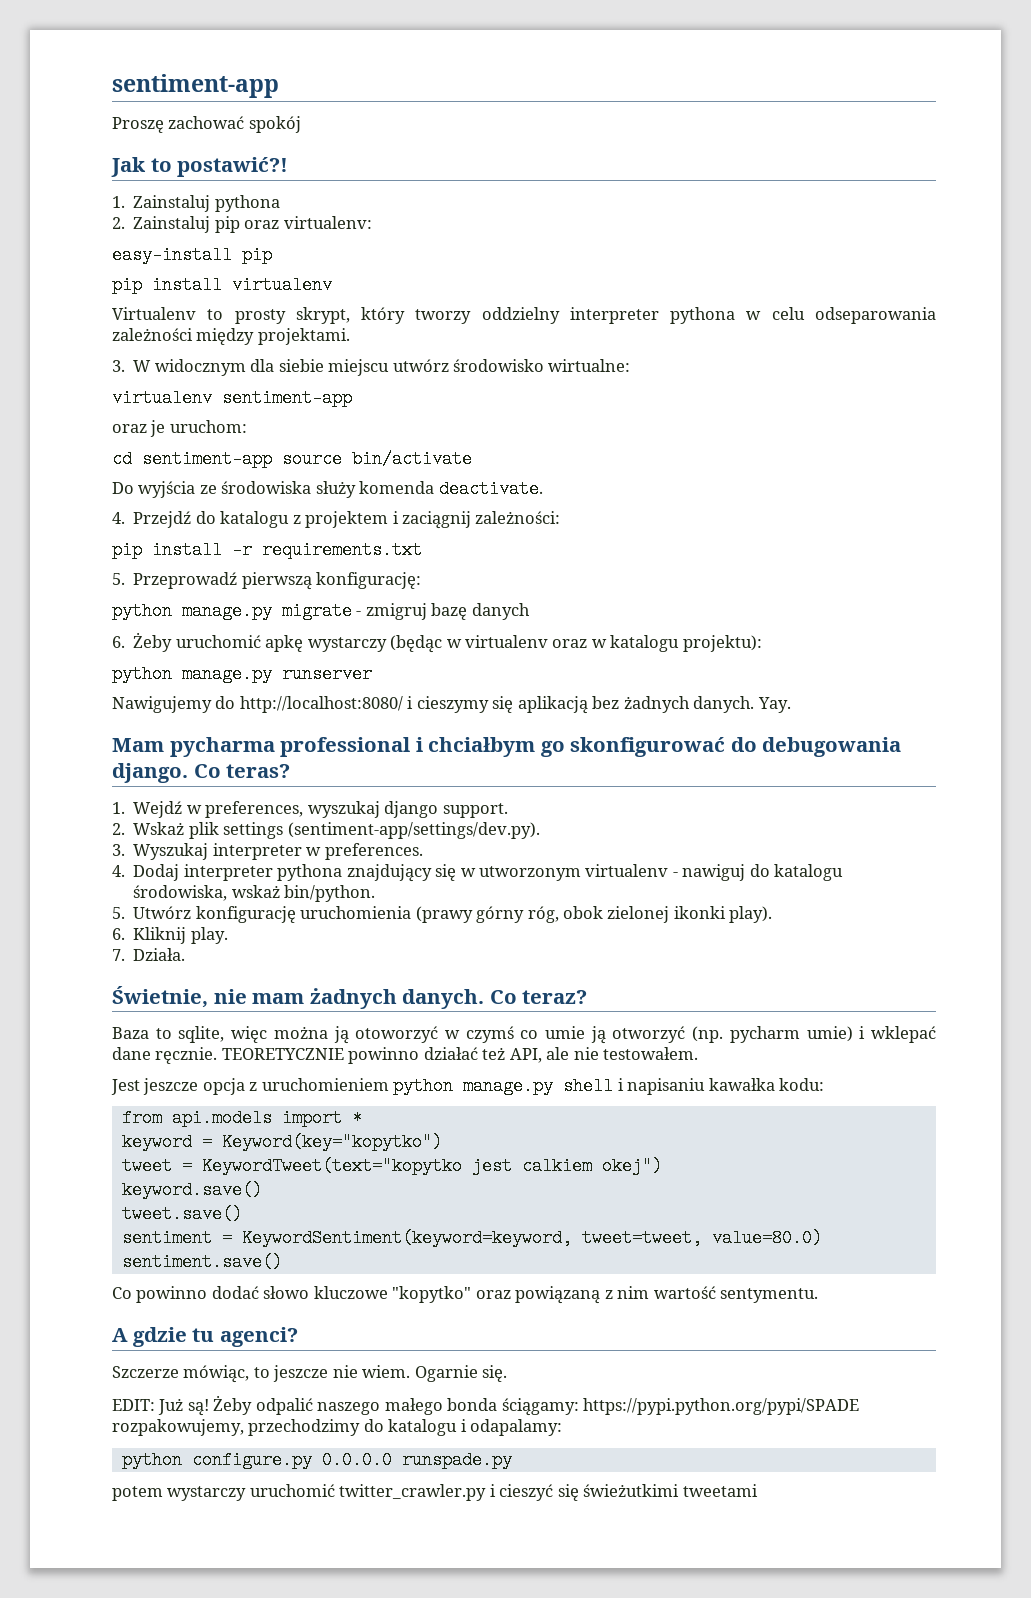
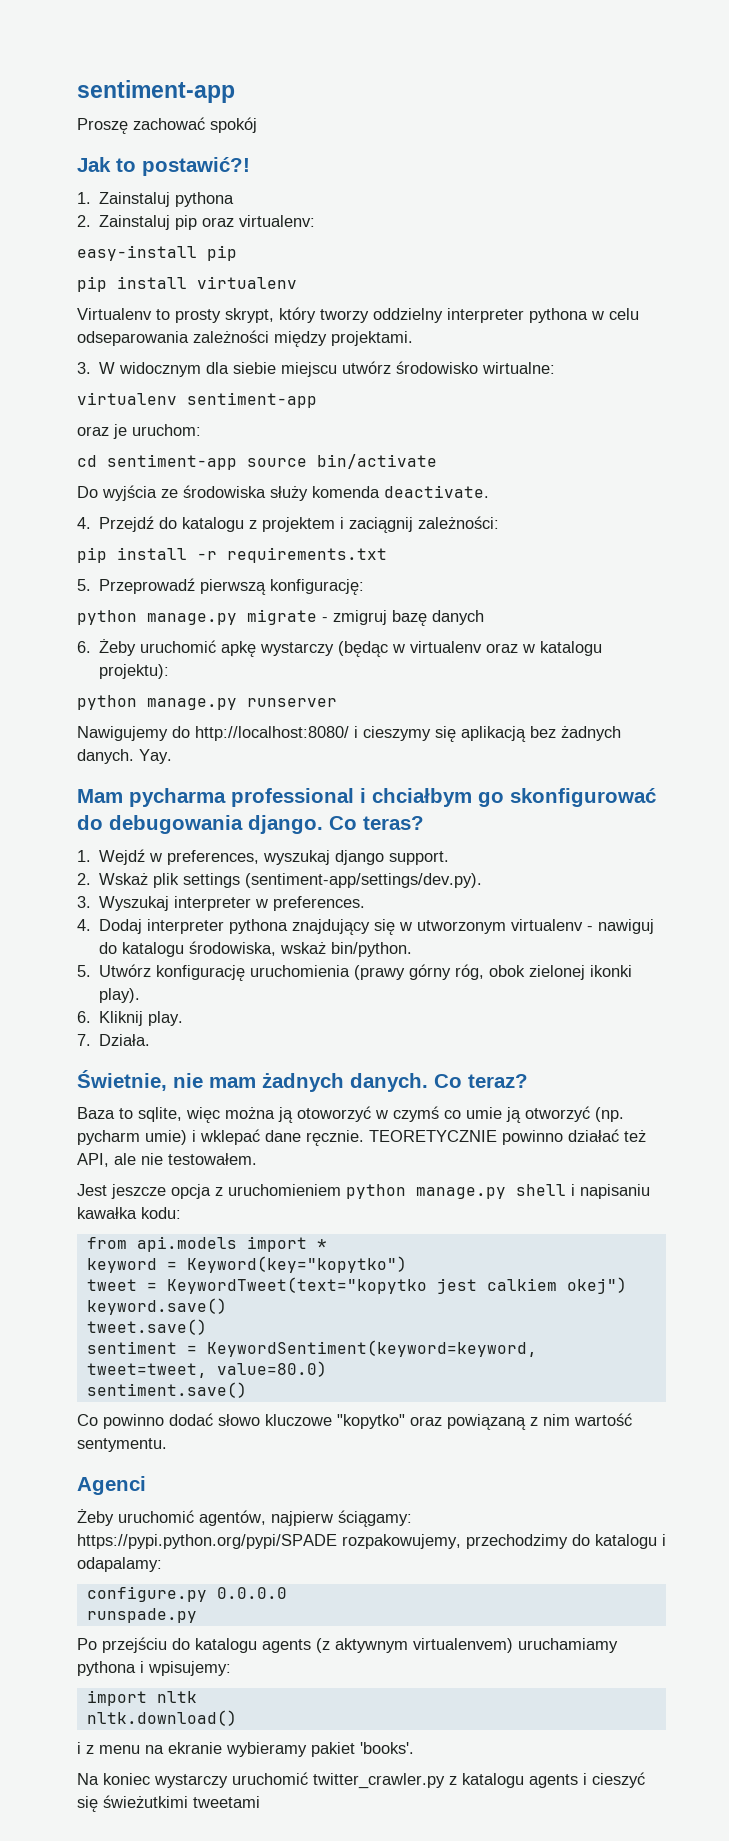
- A gdzie tu agenci?
- Szczerze mówiąc, to jeszcze nie wiem. Ogarnie się.
- EDIT: Już są! Żeby odpalić naszego małego bonda ściągamy: https://pypi.python.org/pypi/SPADE rozpakowujemy, przechodzimy do katalogu i odapalamy:
+ Agenci
+ Żeby uruchomić agentów, najpierw ściągamy: https://pypi.python.org/pypi/SPADE rozpakowujemy, przechodzimy do katalogu i odapalamy:
- python configure.py 0.0.0.0 runspade.py
+ configure.py 0.0.0.0
+ runspade.py
- potem wystarczy uruchomić twitter_crawler.py i cieszyć się świeżutkimi tweetami
+ Po przejściu do katalogu agents (z aktywnym virtualenvem) uruchamiamy pythona i wpisujemy:
+ import nltk
+ nltk.download()
+ i z menu na ekranie wybieramy pakiet 'books'.
+ Na koniec wystarczy uruchomić twitter_crawler.py z katalogu agents i cieszyć się świeżutkimi tweetami

